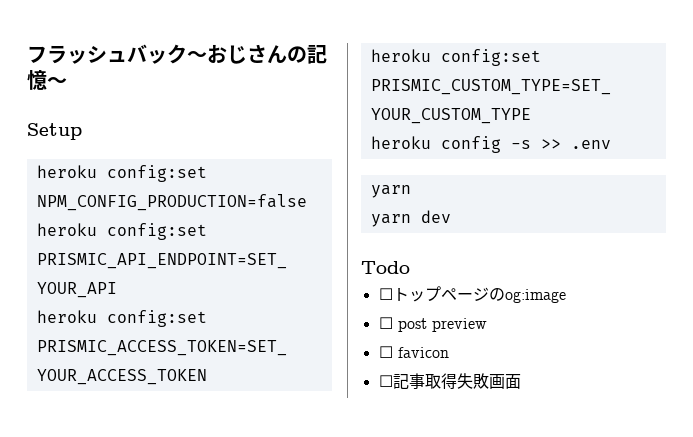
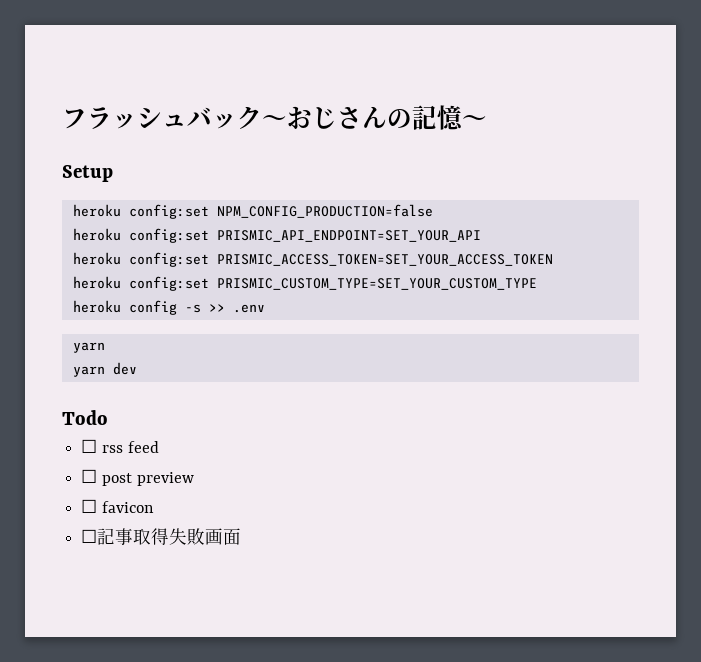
- ☐トップページのog:image
+ ☐ rss feed

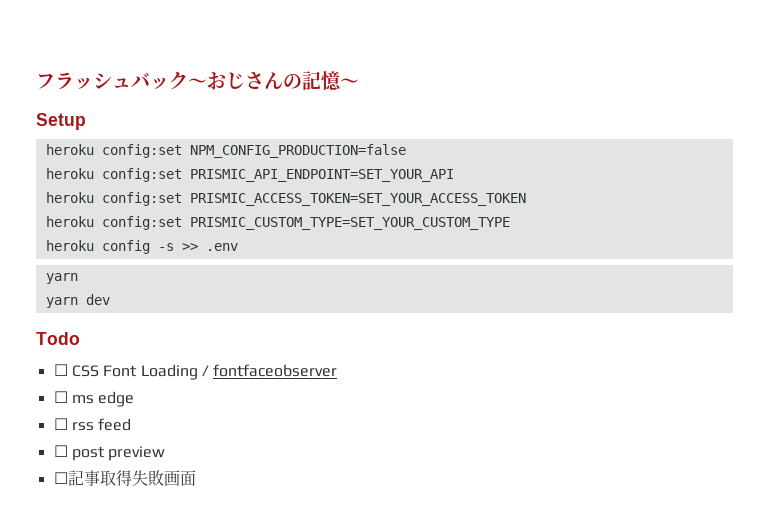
+ ☐ CSS Font Loading / fontfaceobserver
+ ☐ ms edge
- ☐ favicon

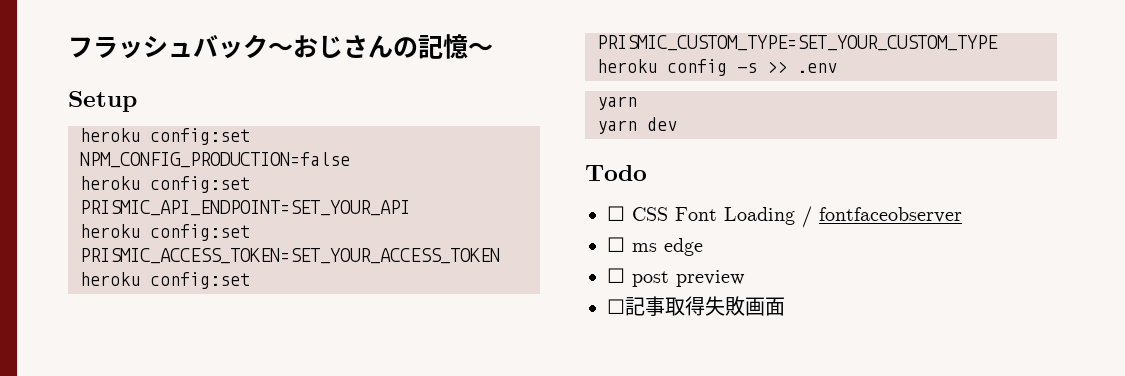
- ☐ rss feed

